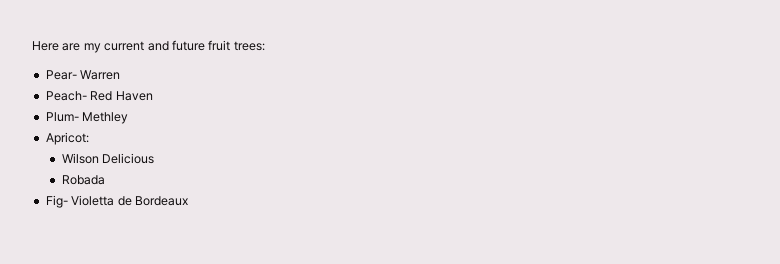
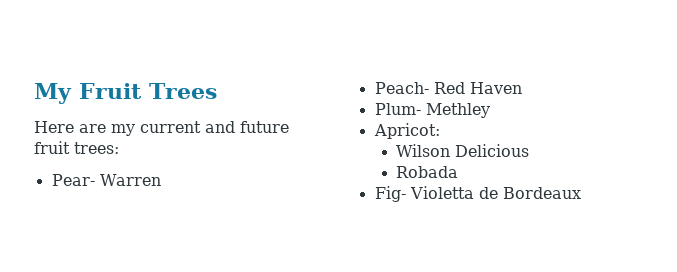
+ My Fruit Trees

